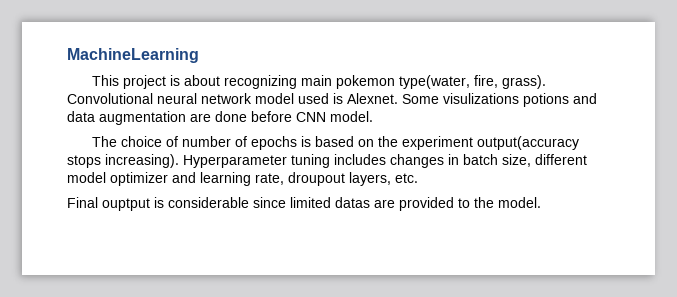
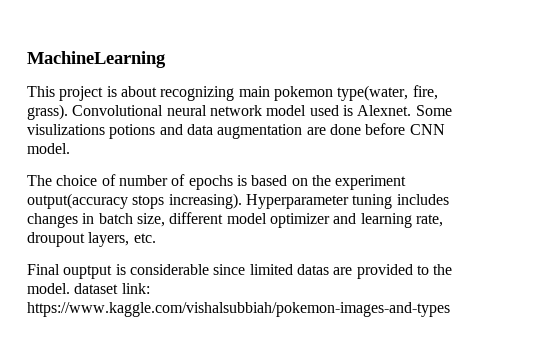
- Final ouptput is considerable since limited datas are provided to the model.
+ Final ouptput is considerable since limited datas are provided to the model. dataset link: https://www.kaggle.com/vishalsubbiah/pokemon-images-and-types

